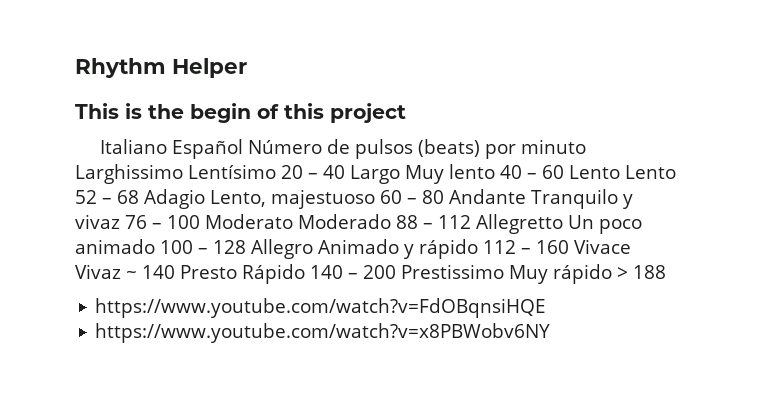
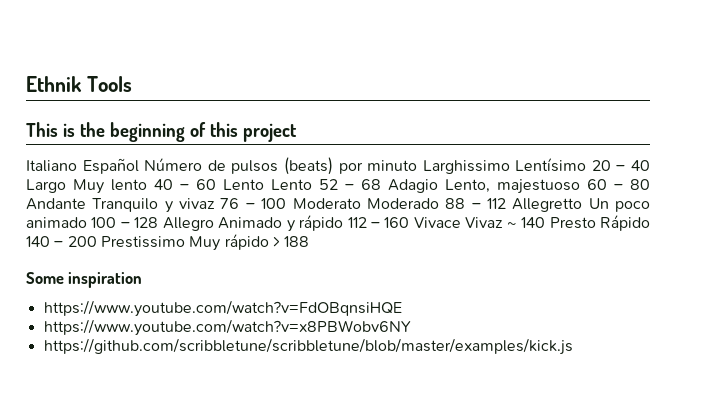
- Rhythm Helper
+ Ethnik Tools
- This is the begin of this project
+ This is the beginning of this project
+ Some inspiration
+ https://github.com/scribbletune/scribbletune/blob/master/examples/kick.js

